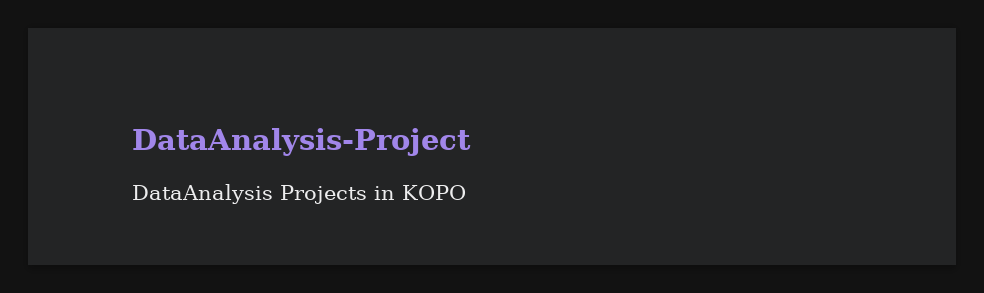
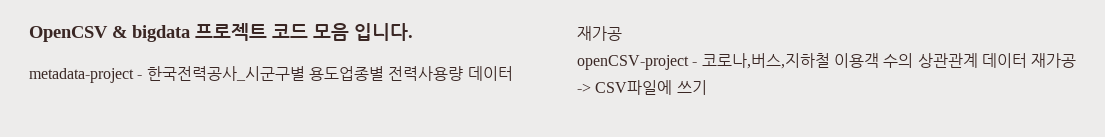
- DataAnalysis-Project
- DataAnalysis Projects in KOPO
+ OpenCSV & bigdata 프로젝트 코드 모음 입니다.
+ metadata-project - 한국전력공사_시군구별 용도업종별 전력사용량 데이터 재가공
+ openCSV-project - 코로나,버스,지하철 이용객 수의 상관관계 데이터 재가공 -> CSV파일에 쓰기

